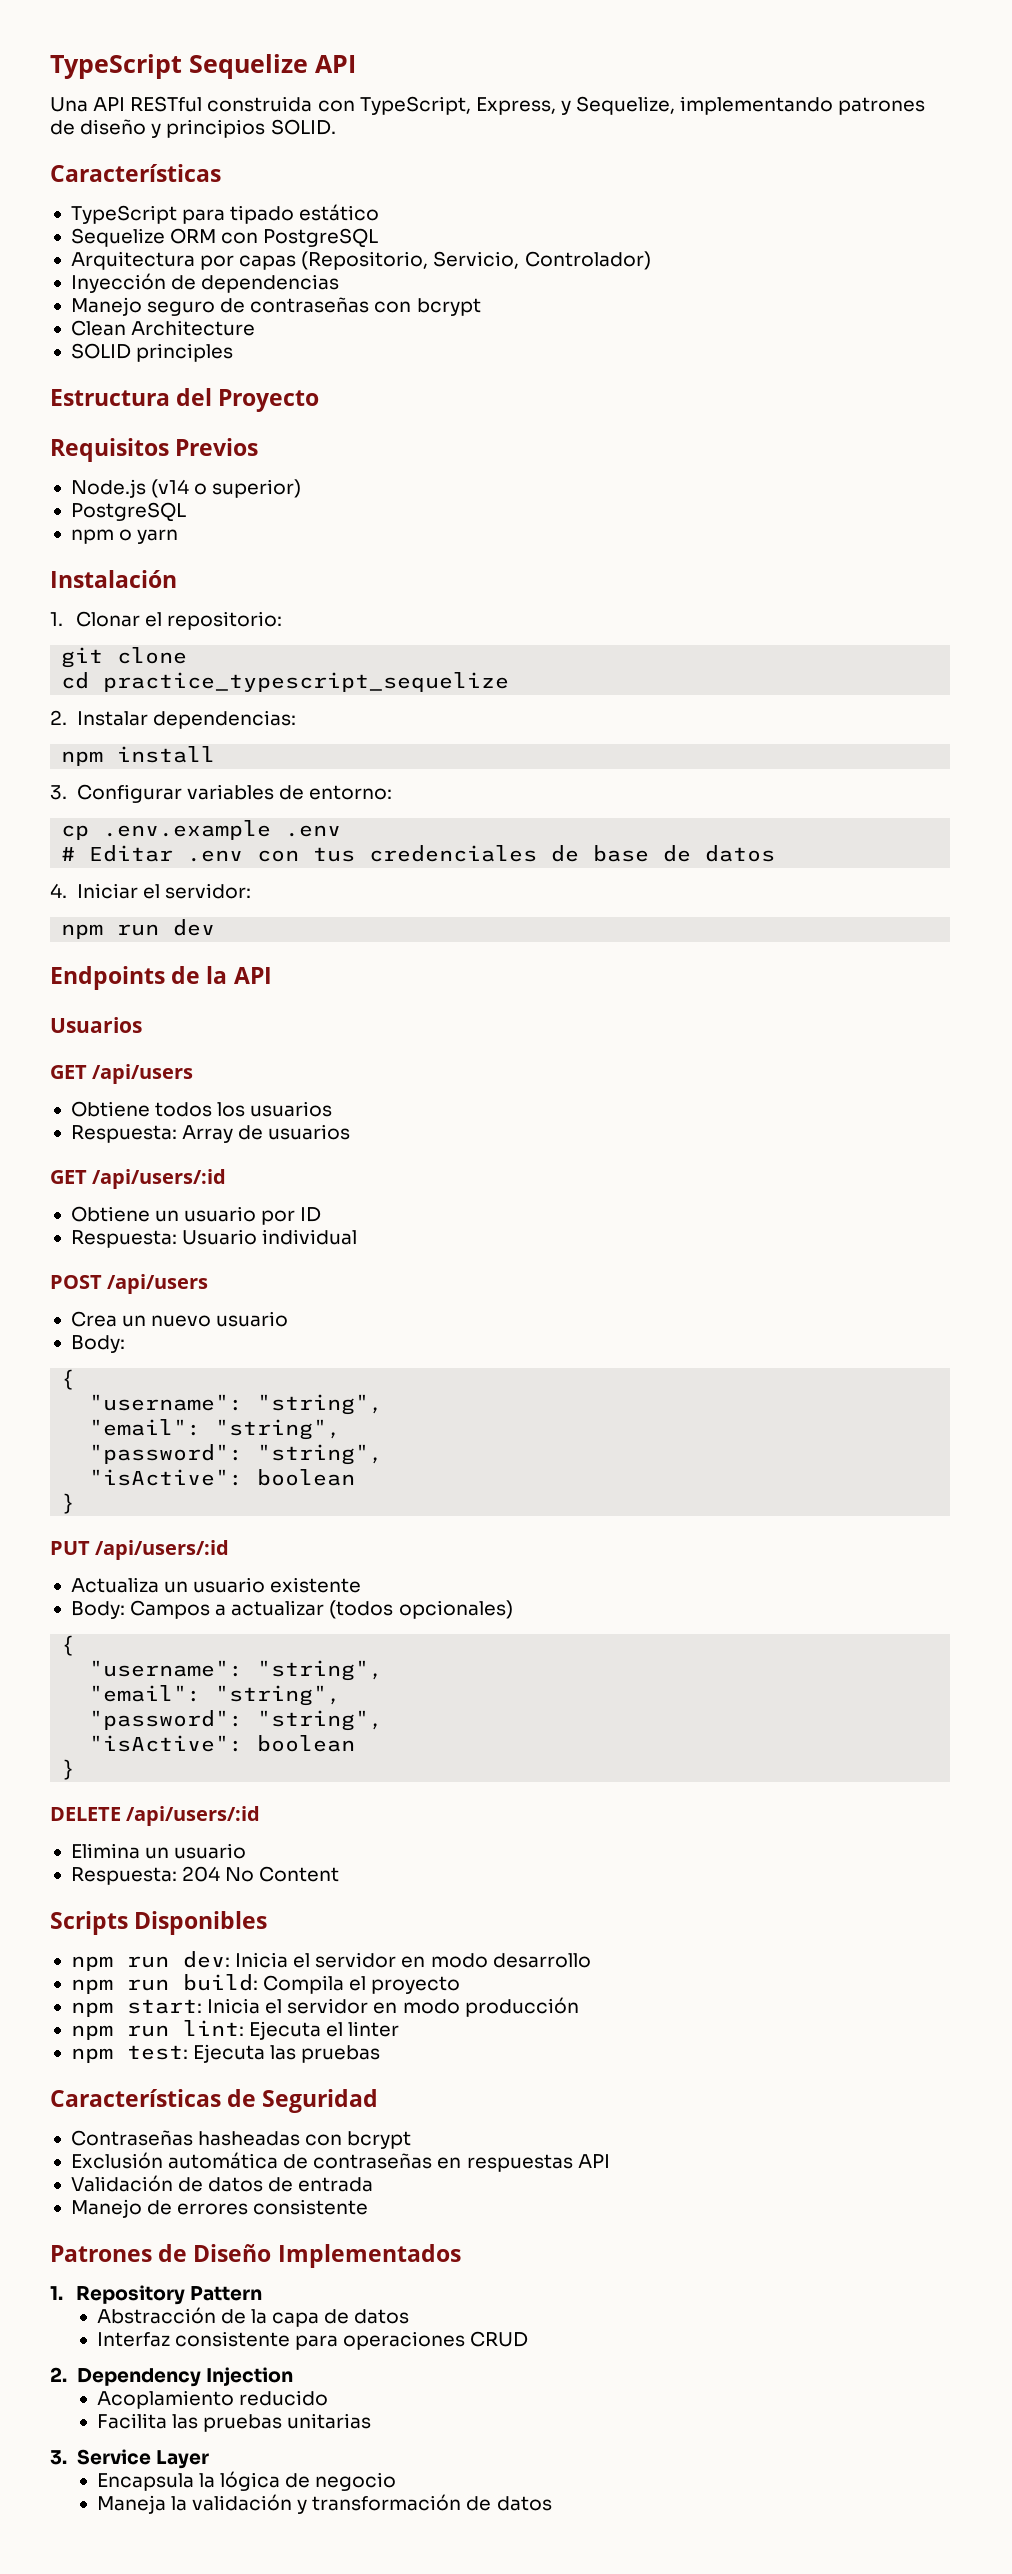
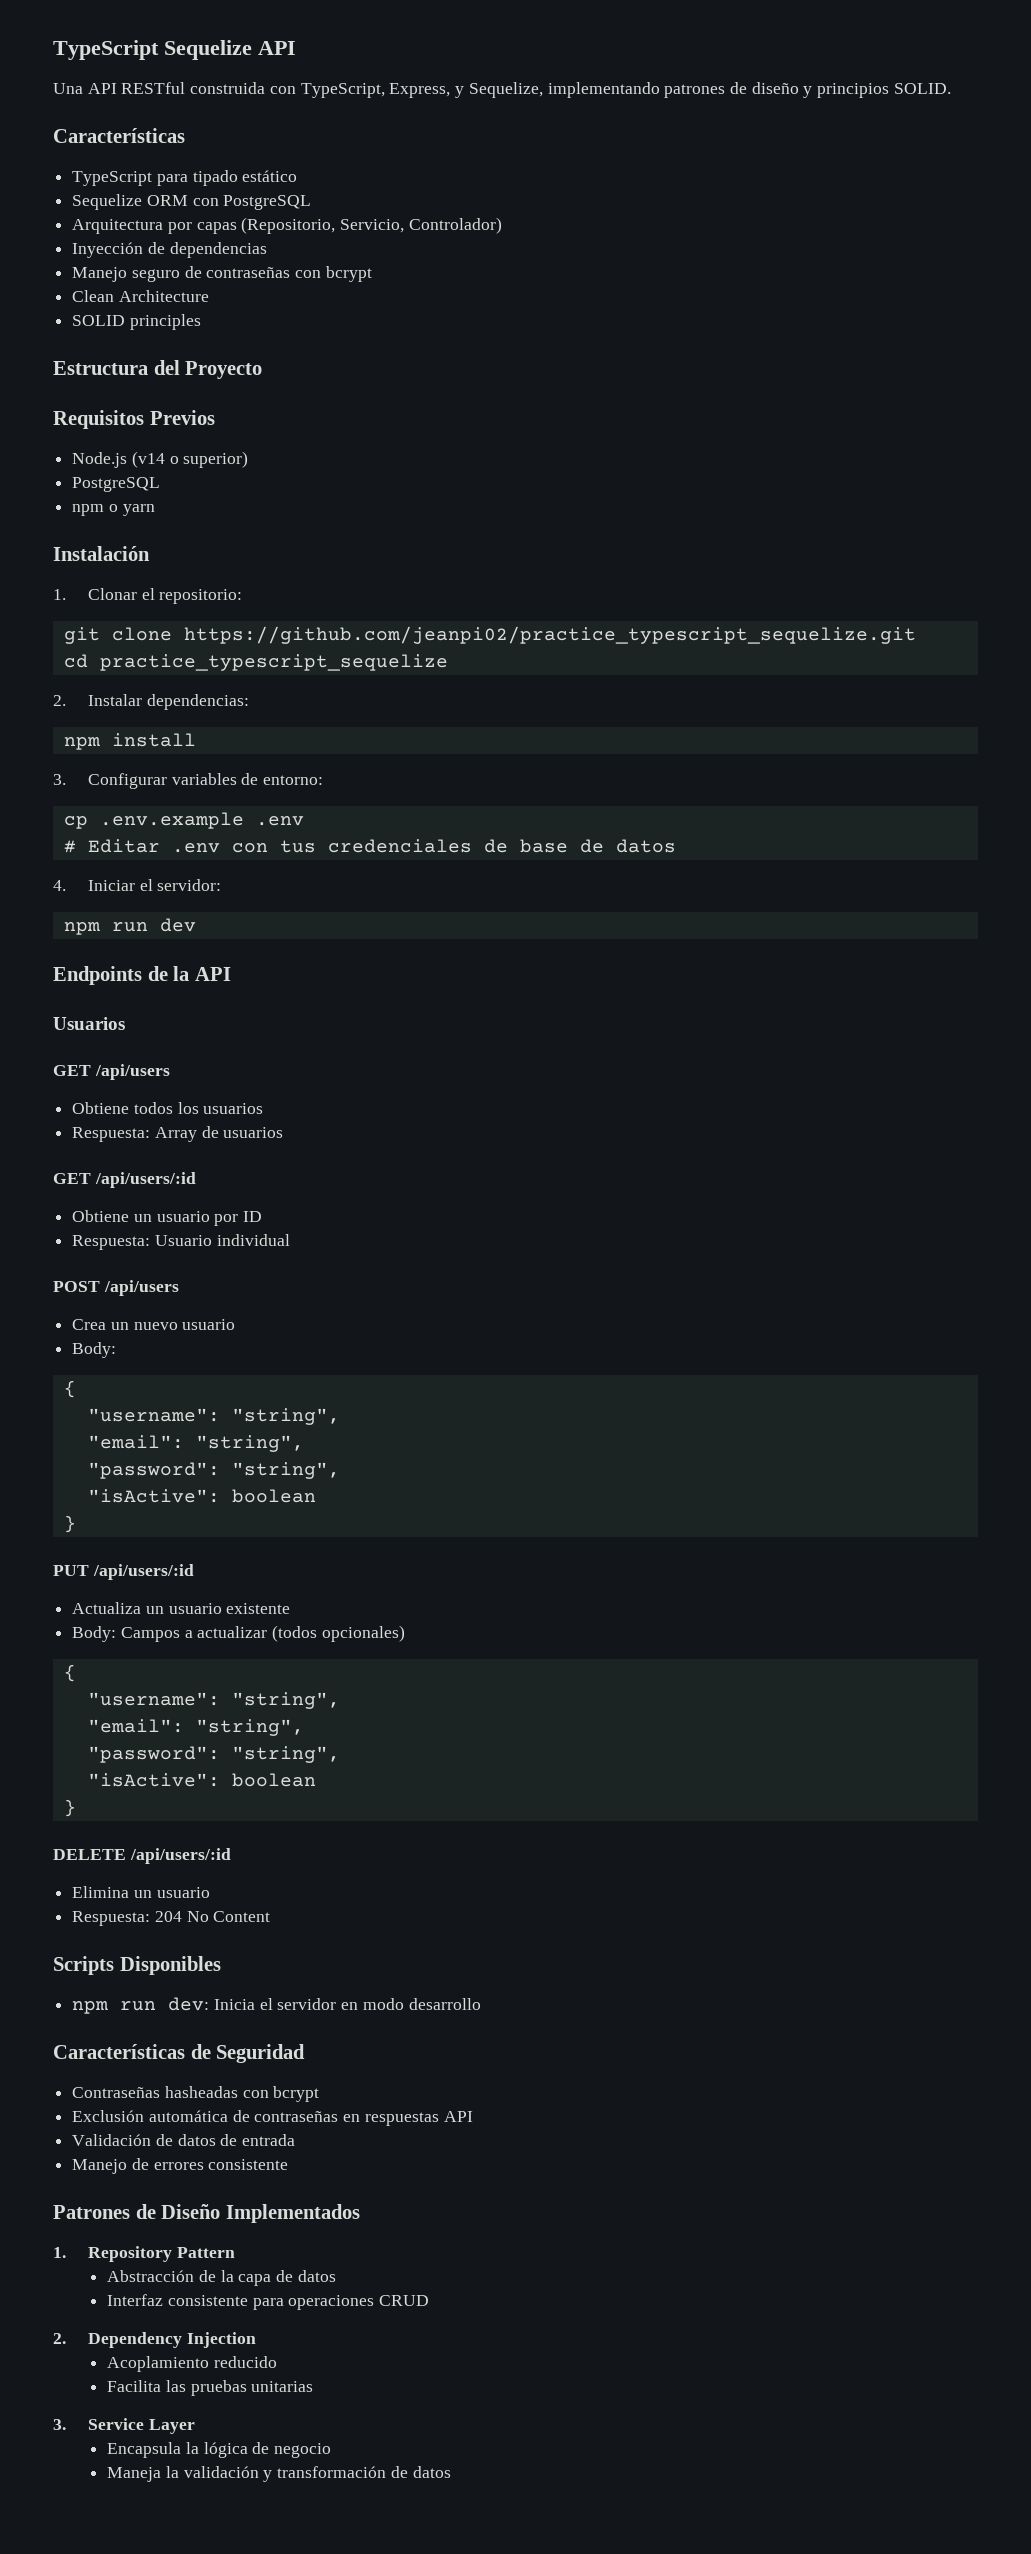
- git clone
+ git clone https://github.com/jeanpi02/practice_typescript_sequelize.git
- npm run build: Compila el proyecto
- npm start: Inicia el servidor en modo producción
- npm run lint: Ejecuta el linter
- npm test: Ejecuta las pruebas

